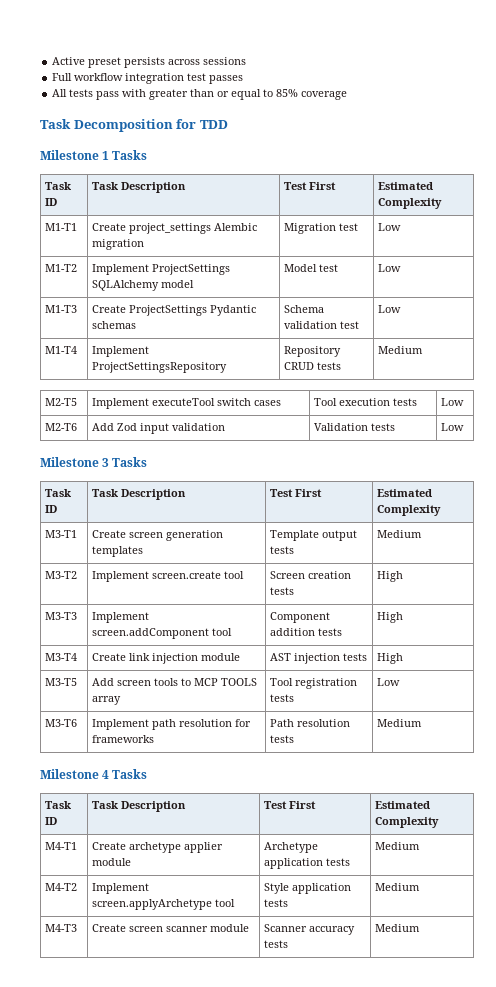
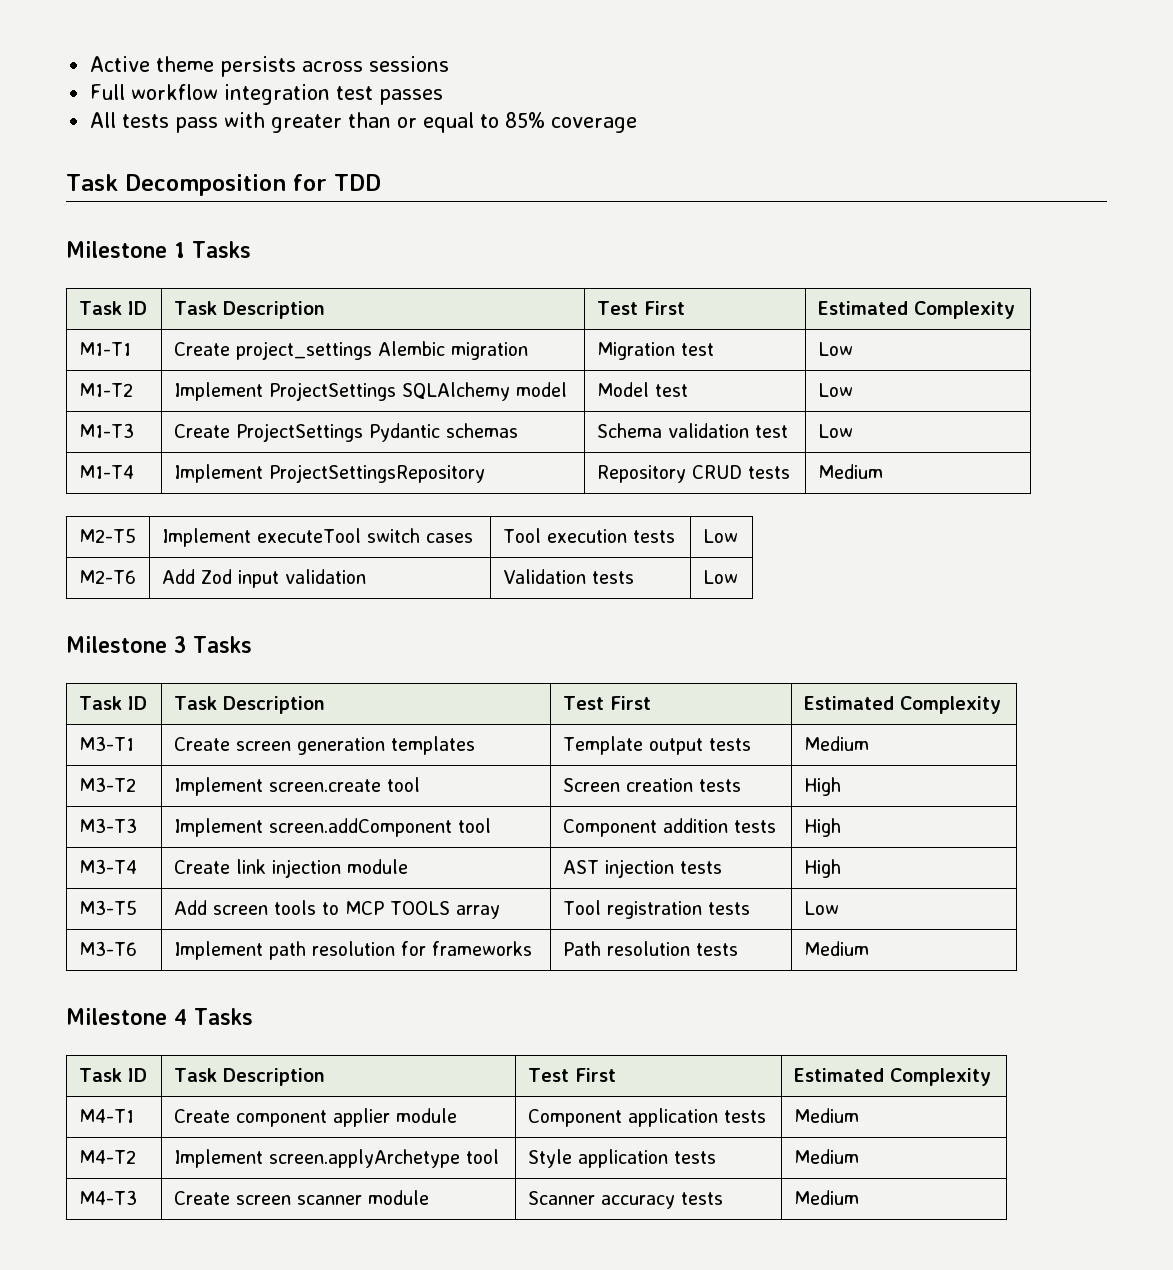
- Active preset persists across sessions
+ Active theme persists across sessions
- M4-T1 | Create archetype applier module | Archetype application tests | Medium
+ M4-T1 | Create component applier module | Component application tests | Medium

